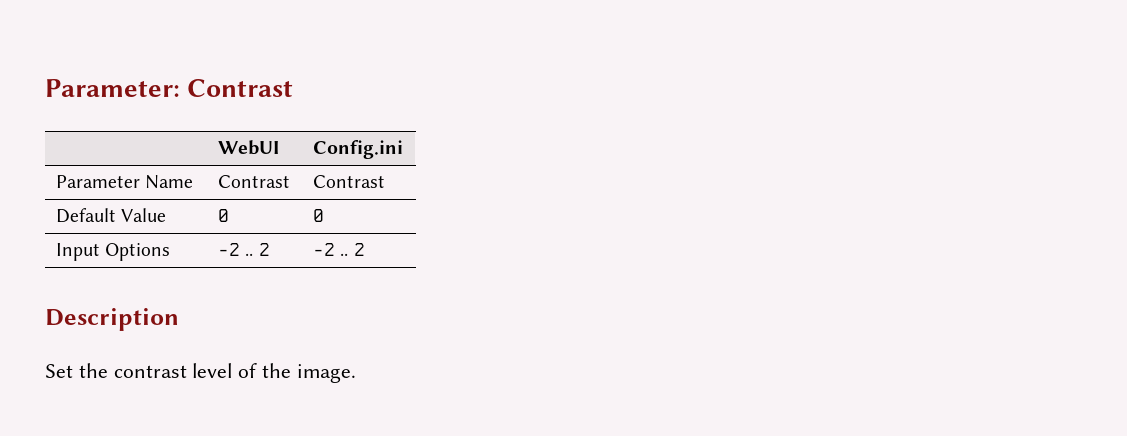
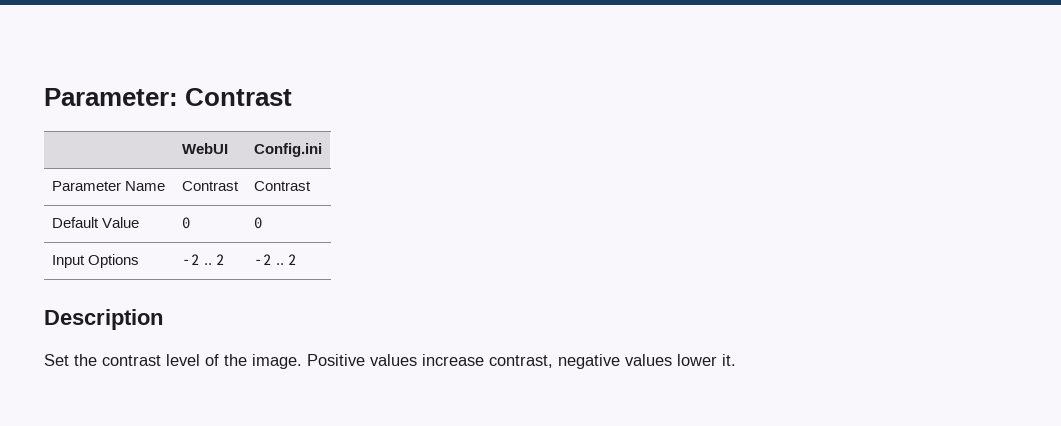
+ Positive values increase contrast, negative values lower it.

